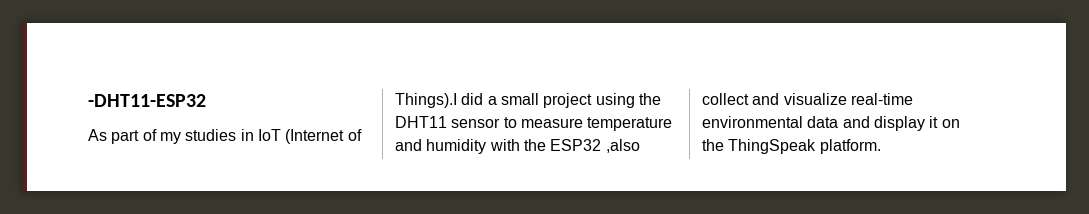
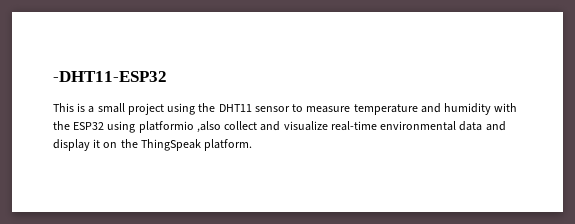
- As part of my studies in IoT (Internet of Things).I did a small project using the DHT11 sensor to measure temperature and humidity with the ESP32 ,also collect and visualize real-time environmental data and display it on the ThingSpeak platform.
+ This is a small project using the DHT11 sensor to measure temperature and humidity with the ESP32 using platformio ,also collect and visualize real-time environmental data and display it on the ThingSpeak platform.

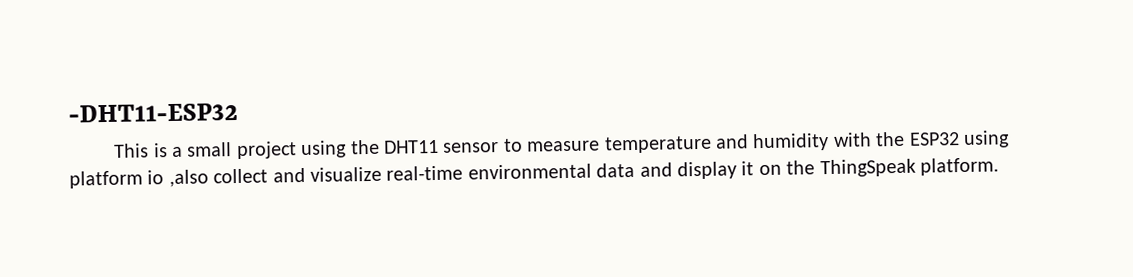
- This is a small project using the DHT11 sensor to measure temperature and humidity with the ESP32 using platformio ,also collect and visualize real-time environmental data and display it on the ThingSpeak platform.
+ This is a small project using the DHT11 sensor to measure temperature and humidity with the ESP32 using platform io ,also collect and visualize real-time environmental data and display it on the ThingSpeak platform.

